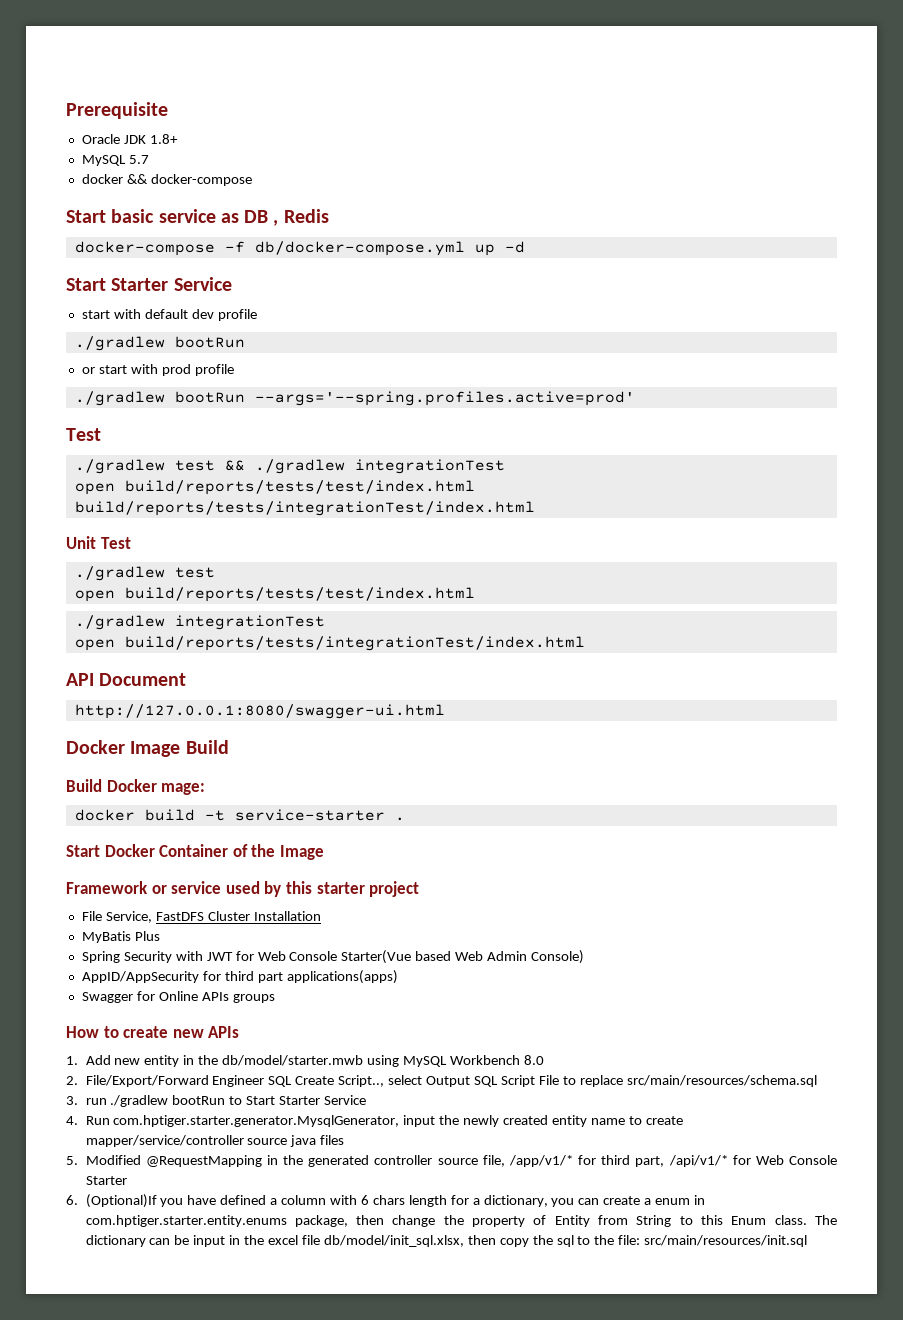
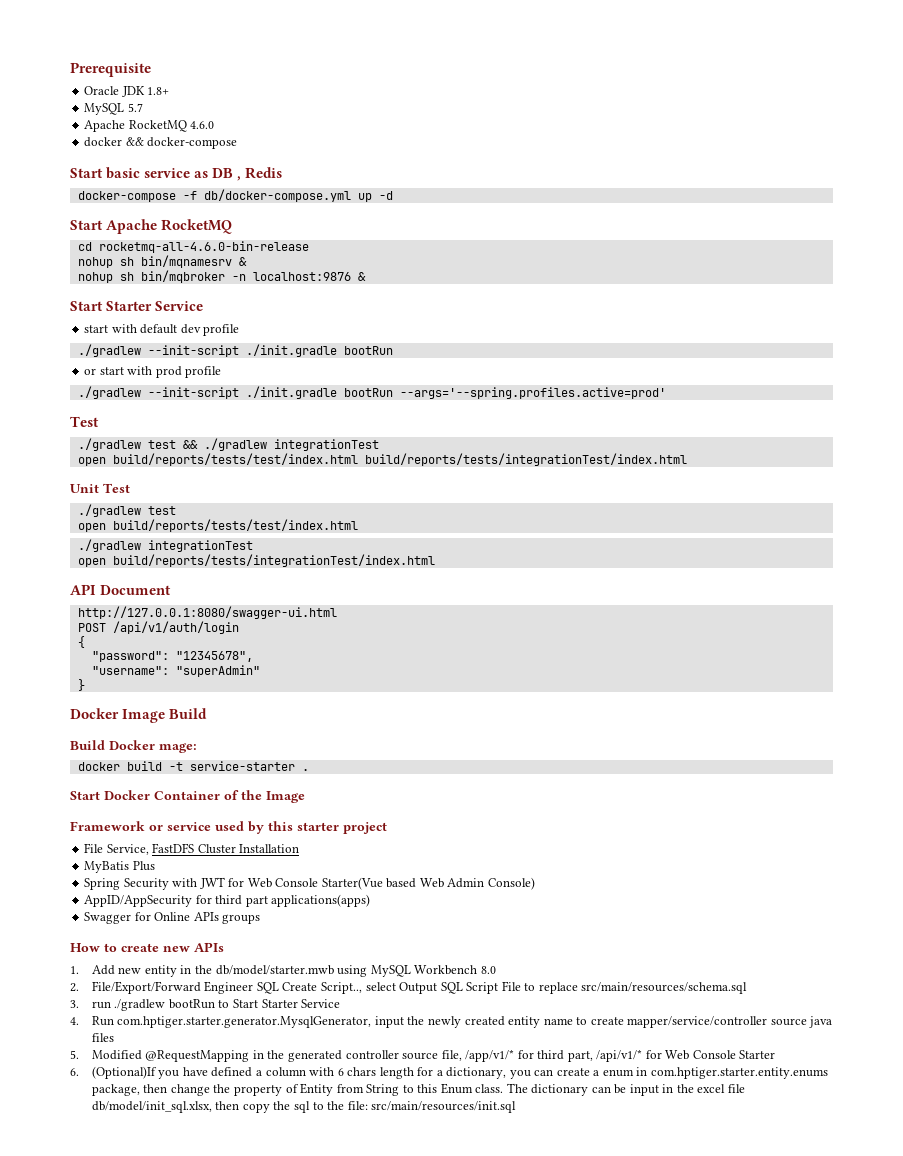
+ Apache RocketMQ 4.6.0
+ Start Apache RocketMQ
+ cd rocketmq-all-4.6.0-bin-release
+ nohup sh bin/mqnamesrv &
+ nohup sh bin/mqbroker -n localhost:9876 &
  start with default dev profile
- ./gradlew bootRun
+ ./gradlew --init-script ./init.gradle bootRun
- ./gradlew bootRun --args='--spring.profiles.active=prod'
+ ./gradlew --init-script ./init.gradle bootRun --args='--spring.profiles.active=prod'
+ POST /api/v1/auth/login
+ {
+ "password": "12345678",
+ "username": "superAdmin"
+ }

